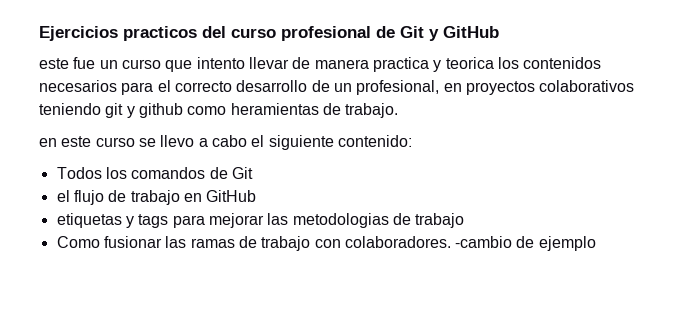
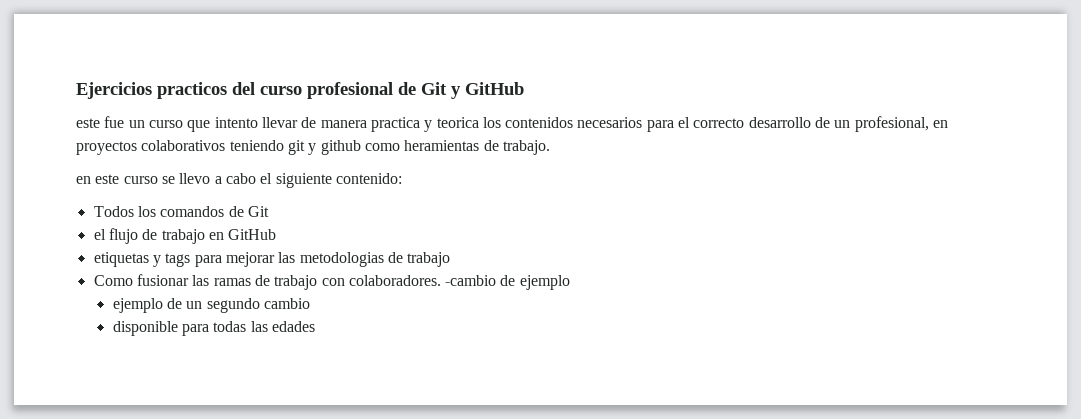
+ ejemplo de un segundo cambio
+ disponible para todas las edades

